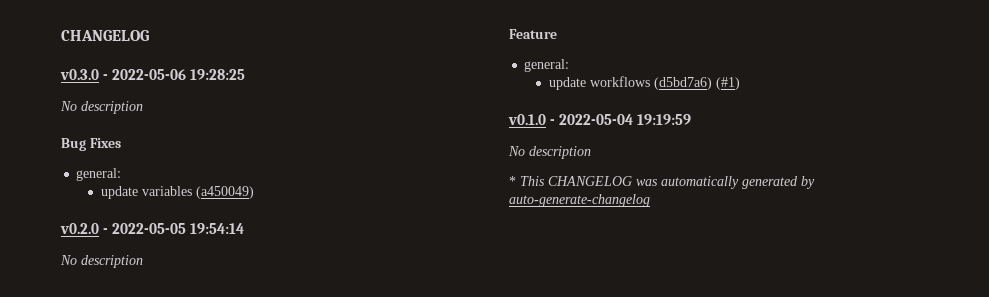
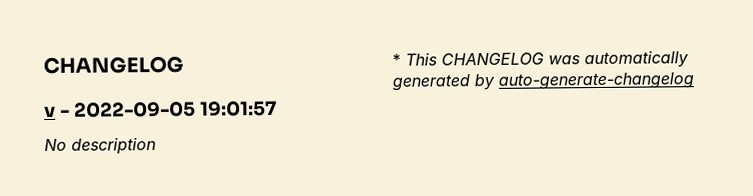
- v0.3.0 - 2022-05-06 19:28:25
- No description
- Bug Fixes
- general:
- update variables (a450049)
- v0.2.0 - 2022-05-05 19:54:14
- No description
- Feature
- general:
- update workflows (d5bd7a6) (#1)
- v0.1.0 - 2022-05-04 19:19:59
+ v - 2022-09-05 19:01:57

